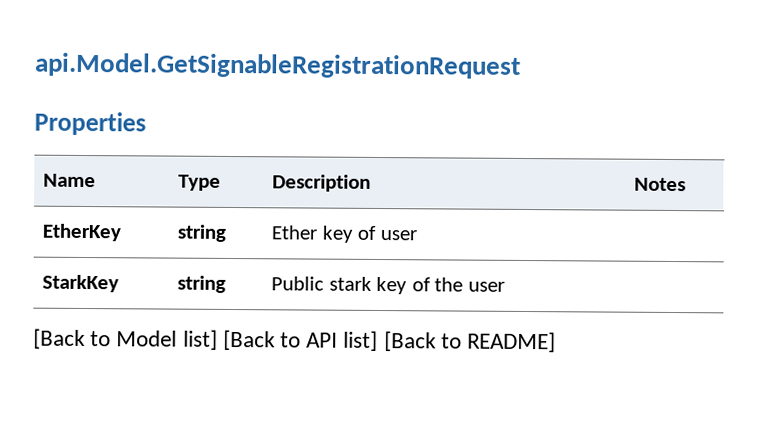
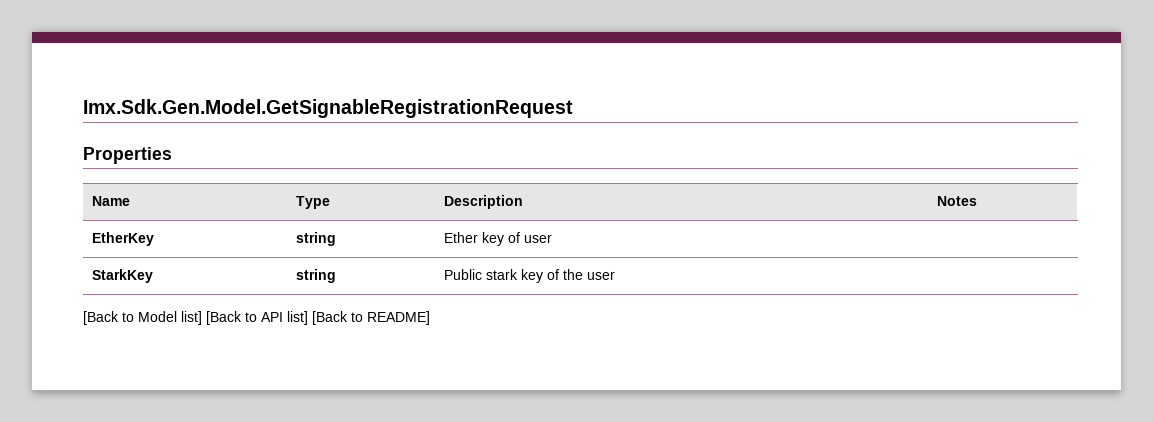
- api.Model.GetSignableRegistrationRequest
+ Imx.Sdk.Gen.Model.GetSignableRegistrationRequest

